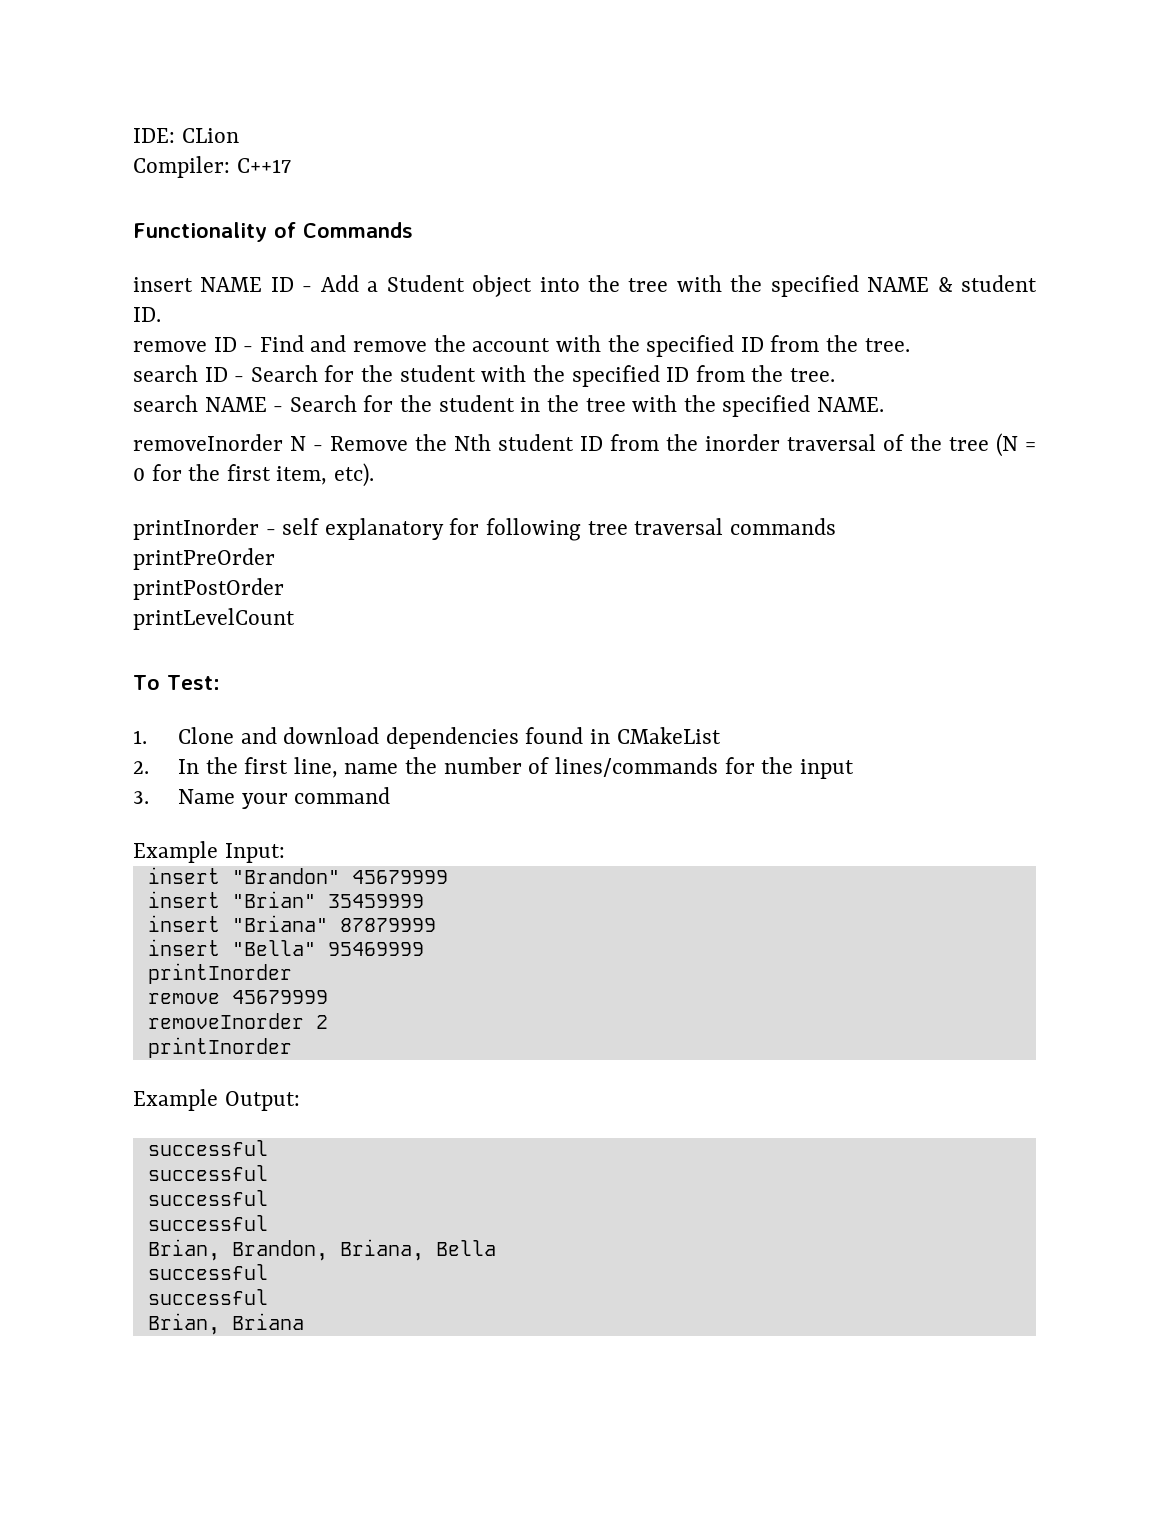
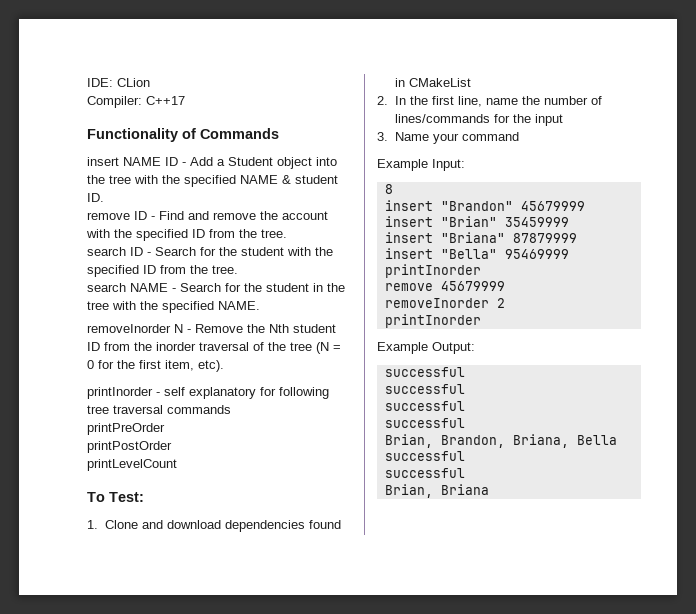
+ 8

